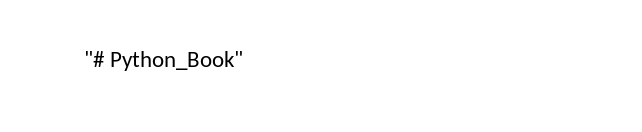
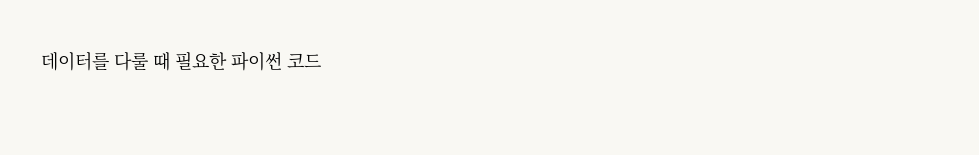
- "# Python_Book"
+ 데이터를 다룰 때 필요한 파이썬 코드

